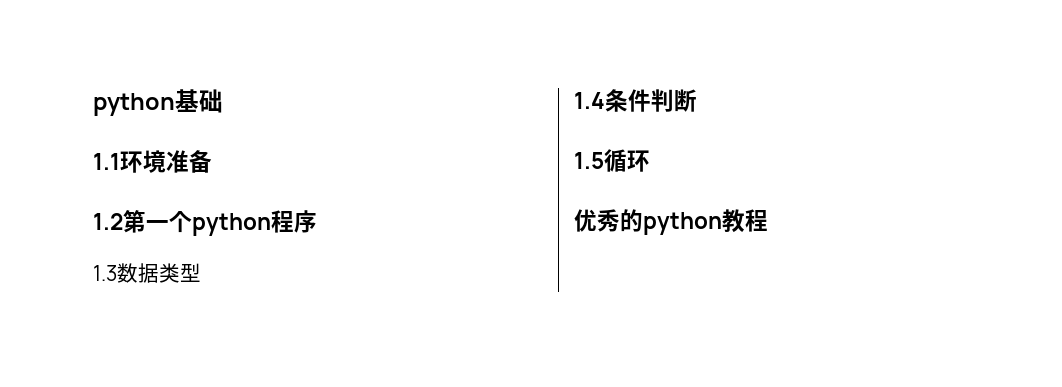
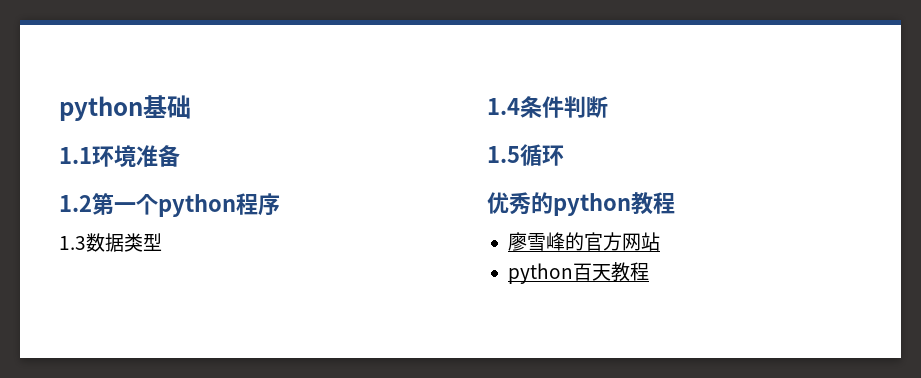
+ 廖雪峰的官方网站
+ python百天教程

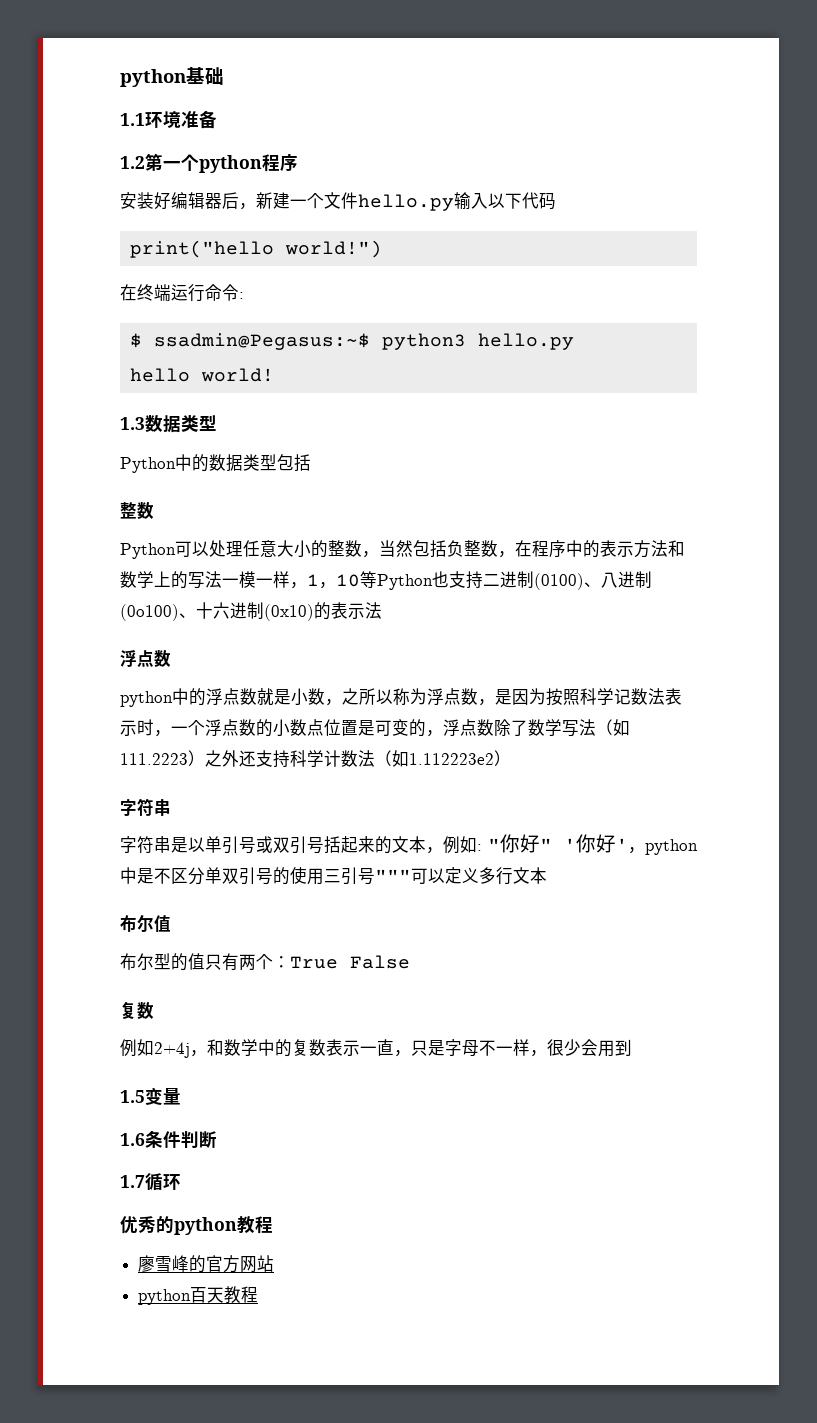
+ 安装好编辑器后，新建一个文件hello.py输入以下代码
+ print("hello world!")
+ 在终端运行命令:
+ $ ssadmin@Pegasus:~$ python3 hello.py
+ hello world!
  1.3数据类型
- 1.4条件判断
+ Python中的数据类型包括
+ 整数
+ Python可以处理任意大小的整数，当然包括负整数，在程序中的表示方法和数学上的写法一模一样，1，10等Python也支持二进制(0100)、八进制(0o100)、十六进制(0x10)的表示法
+ 浮点数
+ python中的浮点数就是小数，之所以称为浮点数，是因为按照科学记数法表示时，一个浮点数的小数点位置是可变的，浮点数除了数学写法（如111.2223）之外还支持科学计数法（如1.112223e2）
+ 字符串
+ 字符串是以单引号或双引号括起来的文本，例如: "你好" '你好'，python中是不区分单双引号的使用三引号"""可以定义多行文本
+ 布尔值
+ 布尔型的值只有两个：True False
+ 复数
+ 例如2+4j，和数学中的复数表示一直，只是字母不一样，很少会用到
+ 1.5变量
+ 1.6条件判断
- 1.5循环
+ 1.7循环

